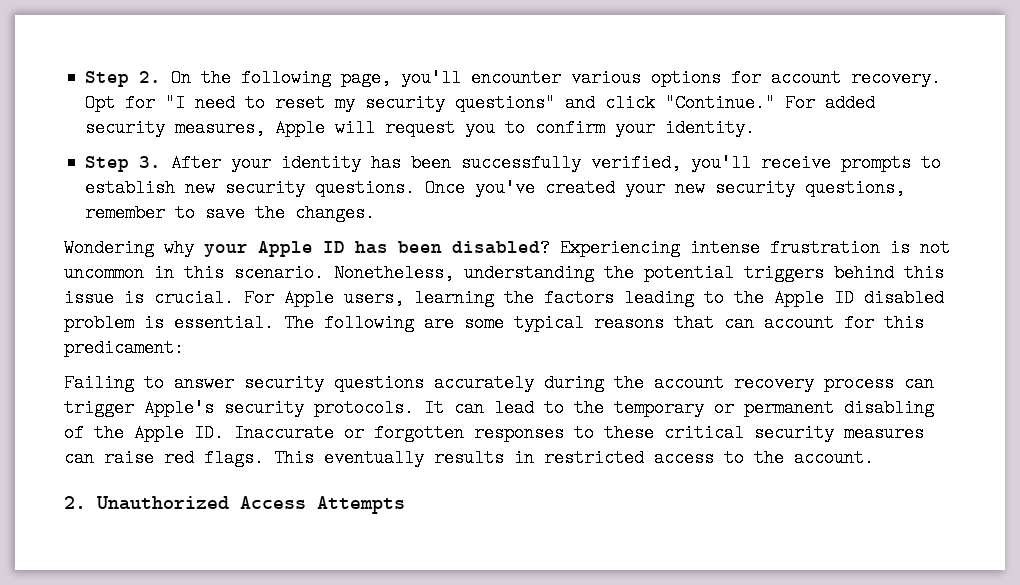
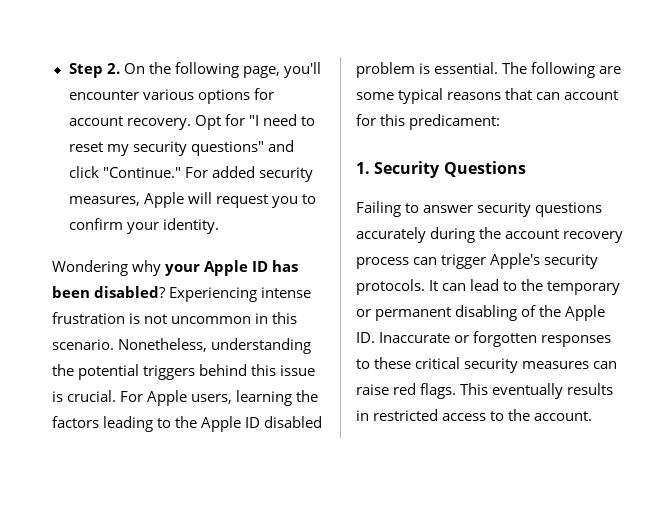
- Step 3. After your identity has been successfully verified, you'll receive prompts to establish new security questions. Once you've created your new security questions, remember to save the changes.
+ 1. Security Questions
- 2. Unauthorized Access Attempts

